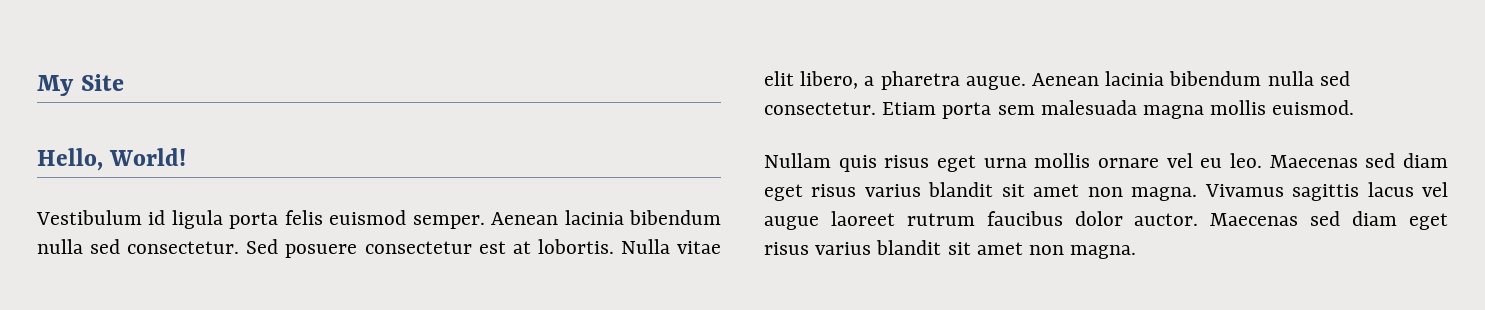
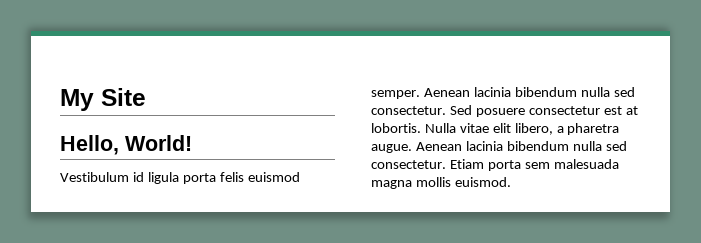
- Nullam quis risus eget urna mollis ornare vel eu leo. Maecenas sed diam eget risus varius blandit sit amet non magna. Vivamus sagittis lacus vel augue laoreet rutrum faucibus dolor auctor. Maecenas sed diam eget risus varius blandit sit amet non magna.

